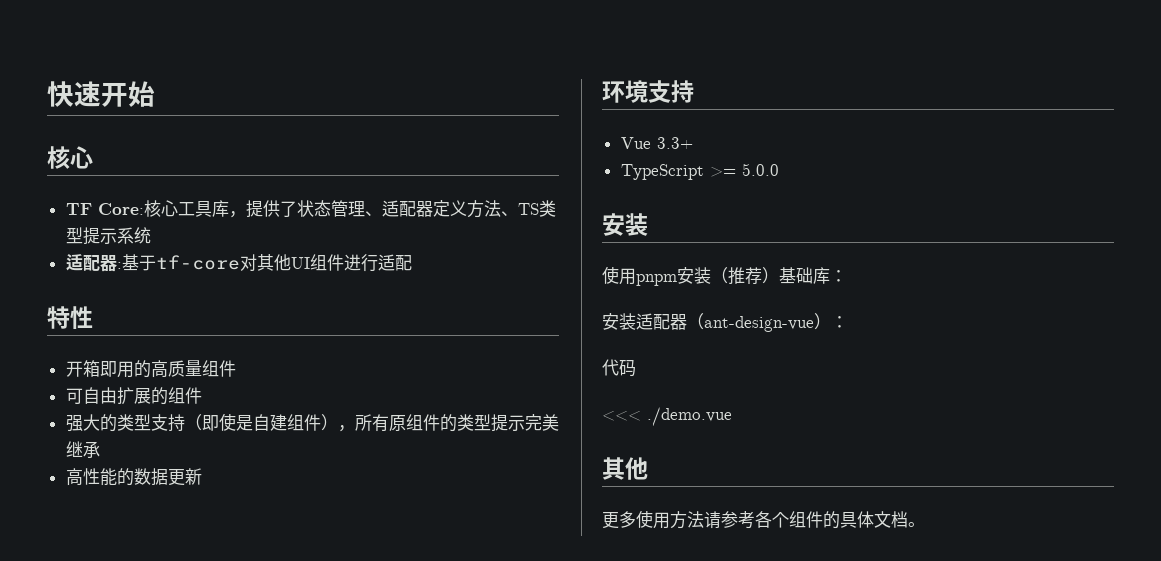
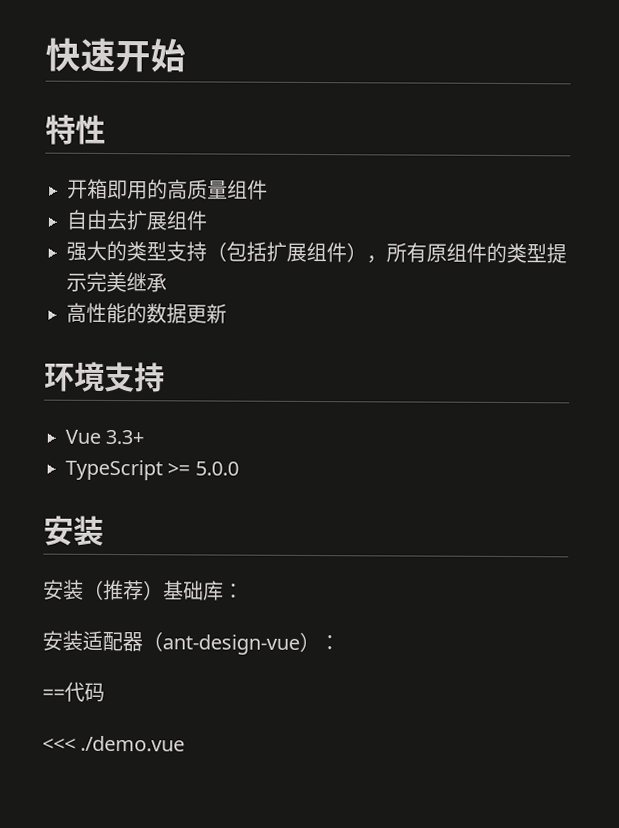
  快速开始
- 核心
- TF Core:核心工具库，提供了状态管理、适配器定义方法、TS类型提示系统
- 适配器:基于tf-core对其他UI组件进行适配
- 可自由扩展的组件
+ 自由去扩展组件
- 强大的类型支持（即使是自建组件），所有原组件的类型提示完美继承
+ 强大的类型支持（包括扩展组件），所有原组件的类型提示完美继承
- 使用pnpm安装（推荐）基础库：
+ 安装（推荐）基础库：
- 代码
+ ==代码
  <<< ./demo.vue
- 其他
- 更多使用方法请参考各个组件的具体文档。

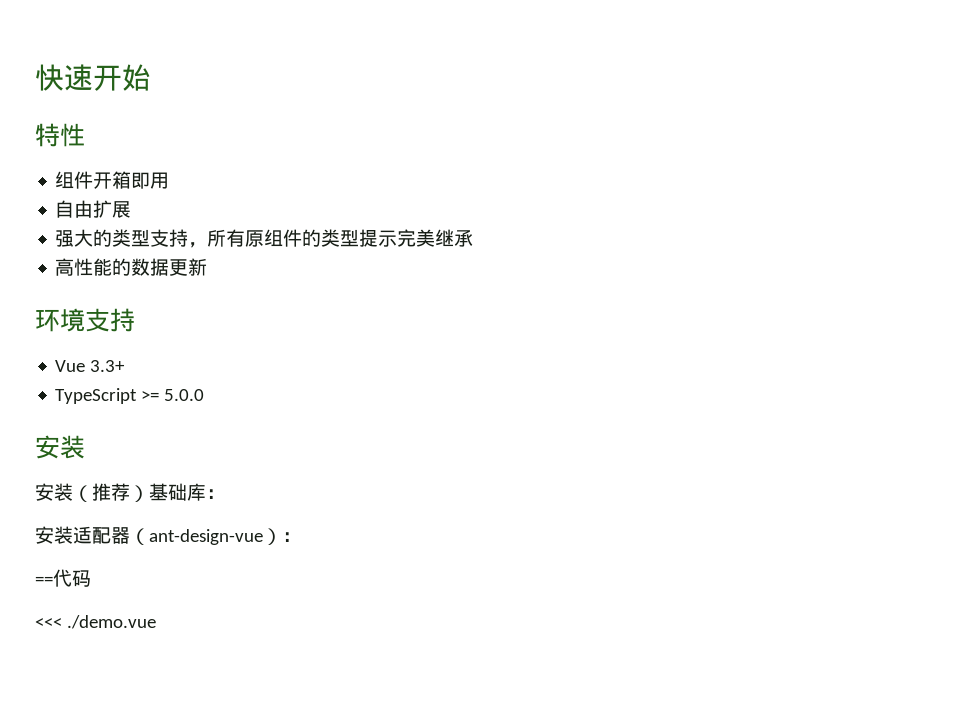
- 开箱即用的高质量组件
+ 组件开箱即用
- 自由去扩展组件
+ 自由扩展
- 强大的类型支持（包括扩展组件），所有原组件的类型提示完美继承
+ 强大的类型支持，所有原组件的类型提示完美继承

